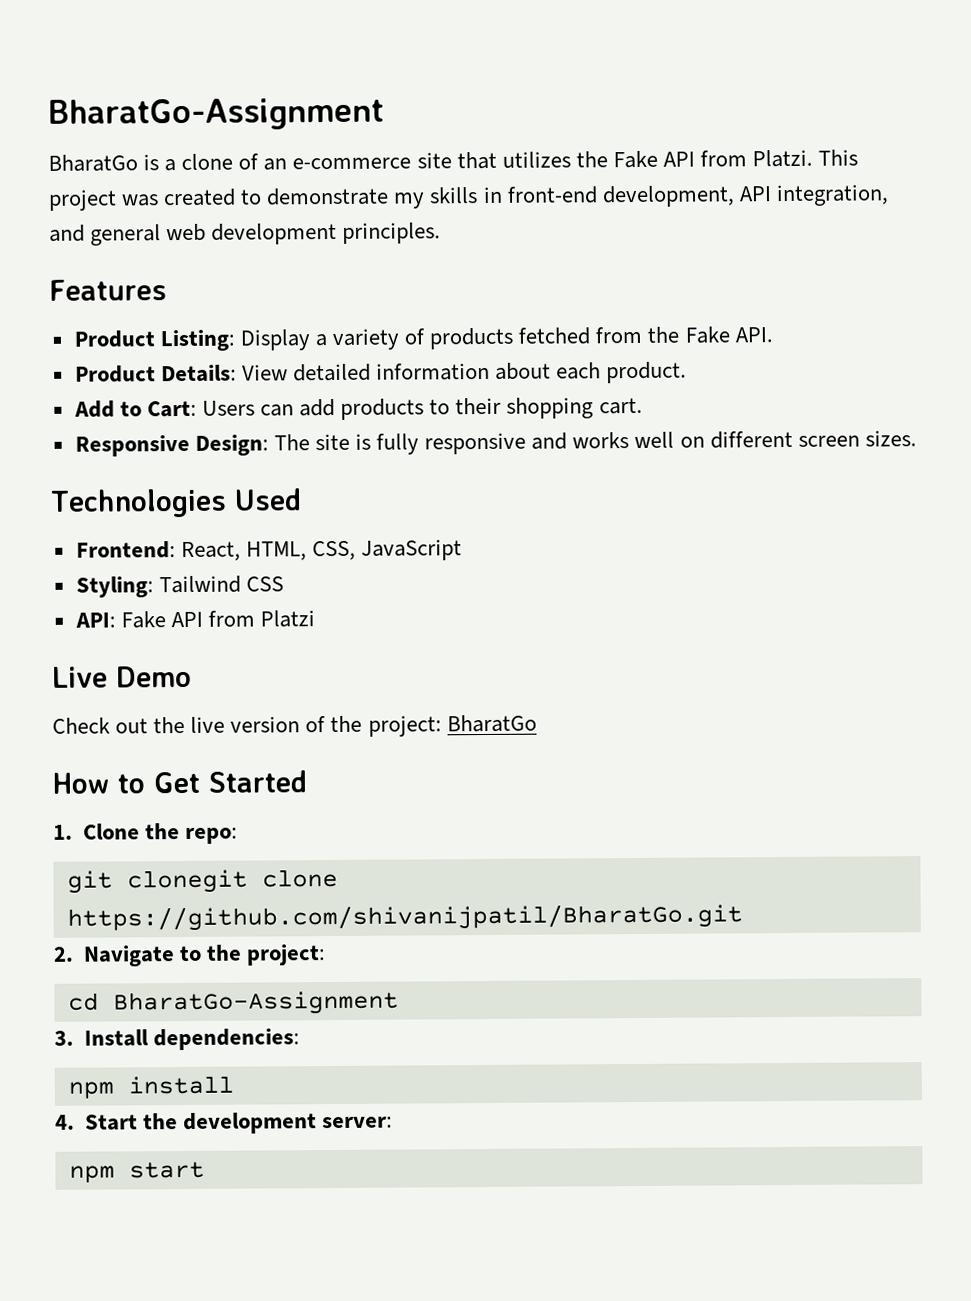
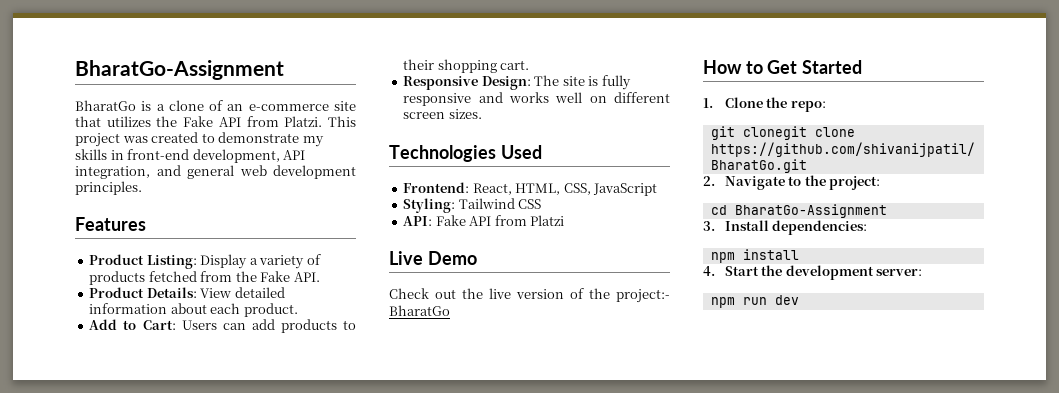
- Check out the live version of the project: BharatGo
+ Check out the live version of the project:- BharatGo
- npm start
+ npm run dev

